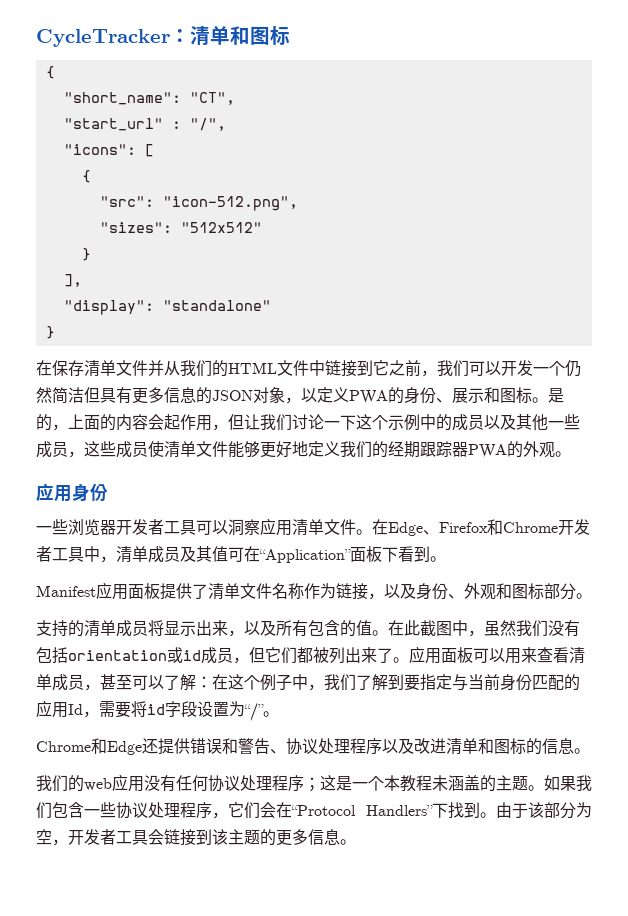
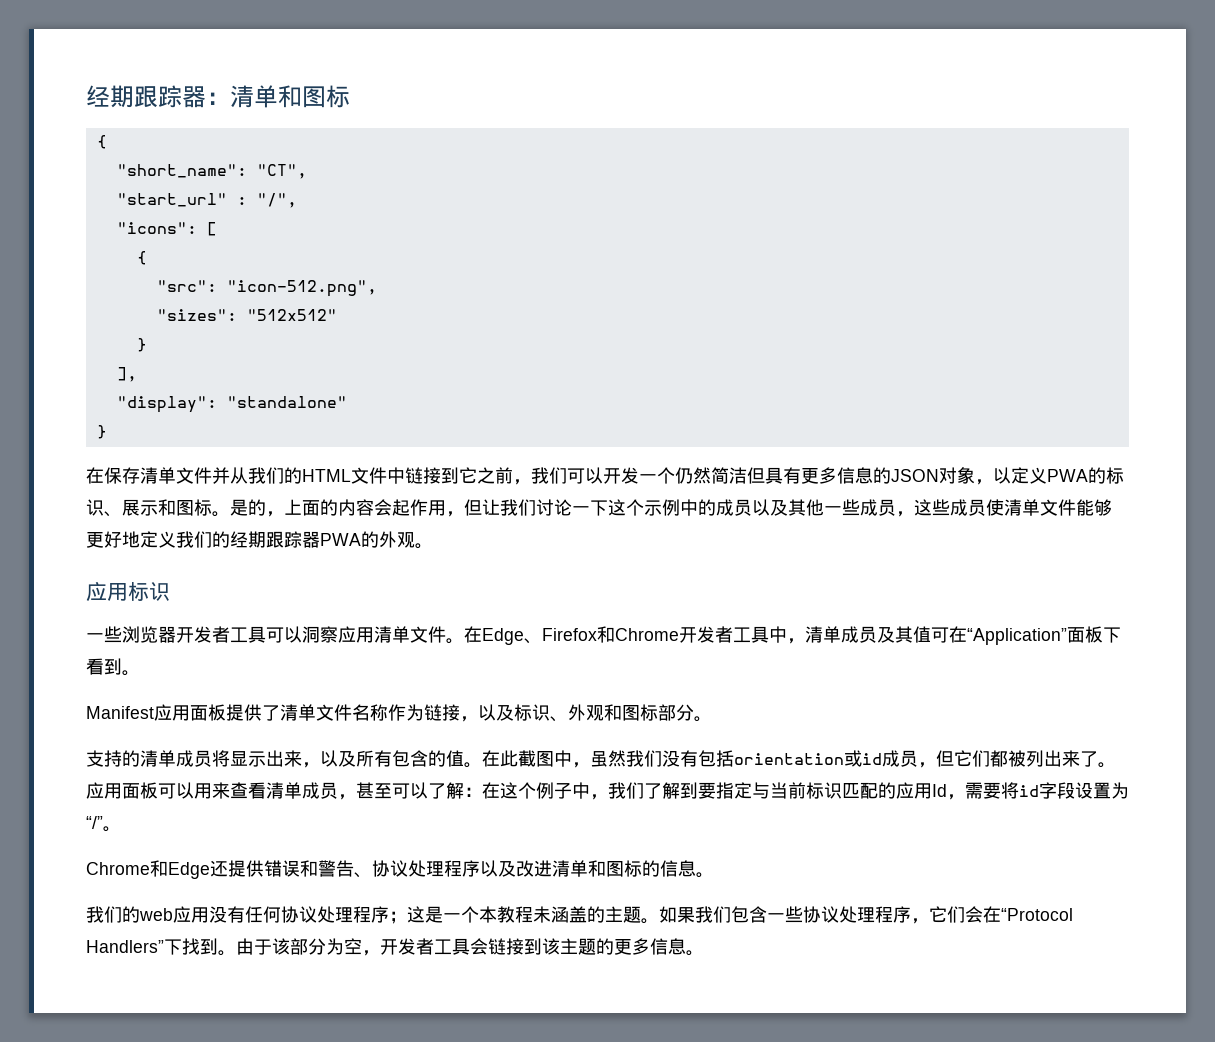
- CycleTracker：清单和图标
+ 经期跟踪器：清单和图标
- 在保存清单文件并从我们的HTML文件中链接到它之前，我们可以开发一个仍然简洁但具有更多信息的JSON对象，以定义PWA的身份、展示和图标。
+ 在保存清单文件并从我们的HTML文件中链接到它之前，我们可以开发一个仍然简洁但具有更多信息的JSON对象，以定义PWA的标识、展示和图标。
- 应用身份
+ 应用标识
- Manifest应用面板提供了清单文件名称作为链接，以及身份、外观和图标部分。
+ Manifest应用面板提供了清单文件名称作为链接，以及标识、外观和图标部分。
- 应用面板可以用来查看清单成员，甚至可以了解：在这个例子中，我们了解到要指定与当前身份匹配的应用Id，需要将id字段设置为“/”。
+ 应用面板可以用来查看清单成员，甚至可以了解：在这个例子中，我们了解到要指定与当前标识匹配的应用Id，需要将id字段设置为“/”。

